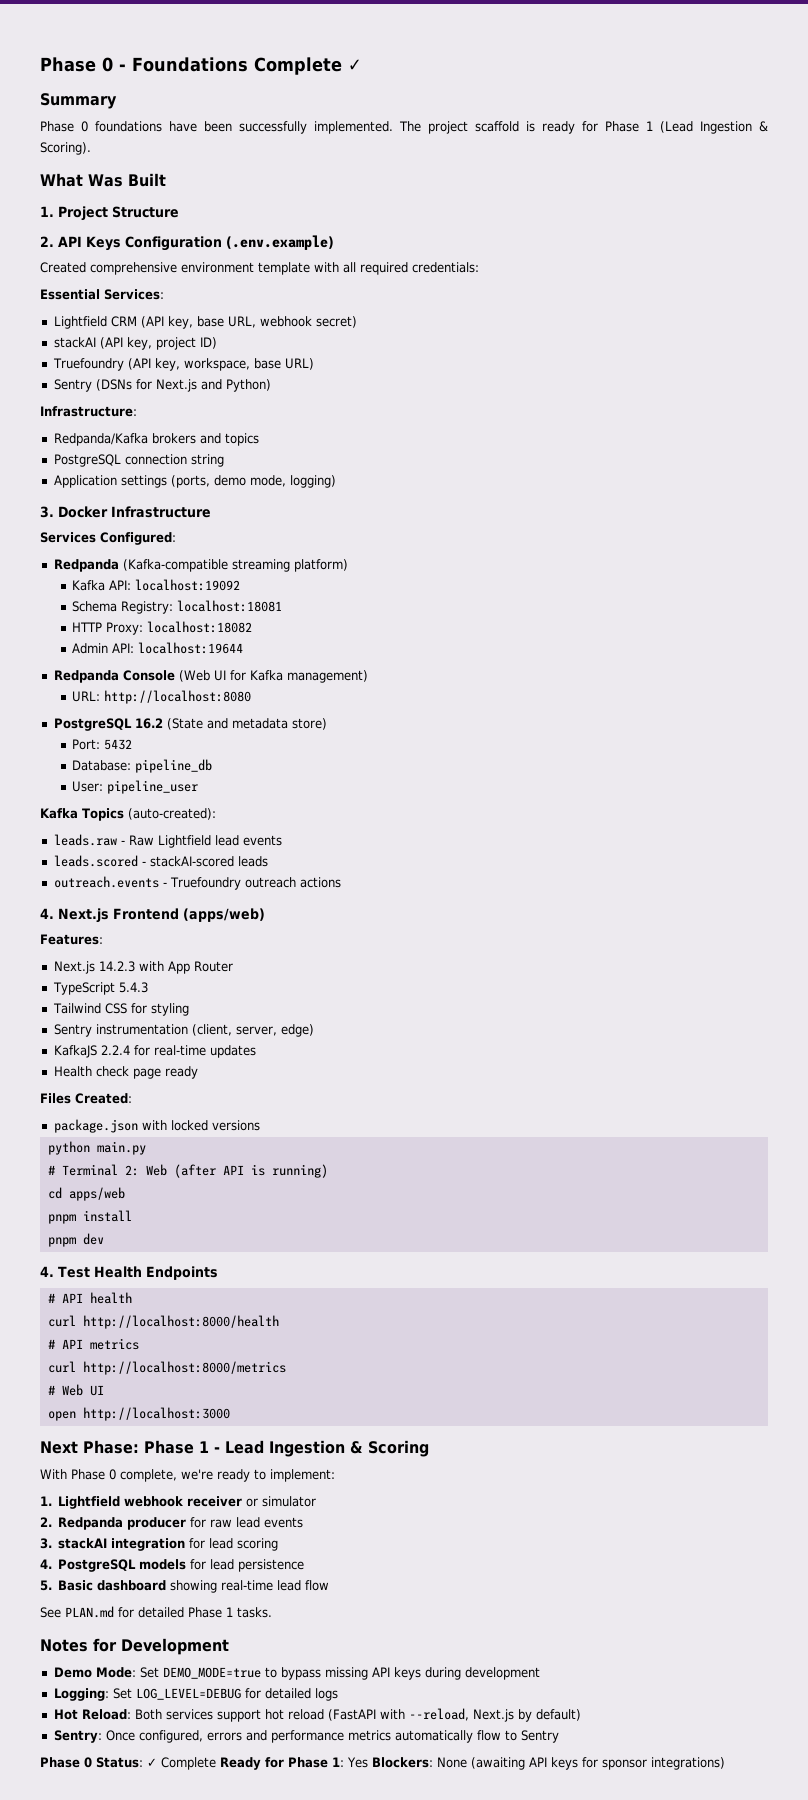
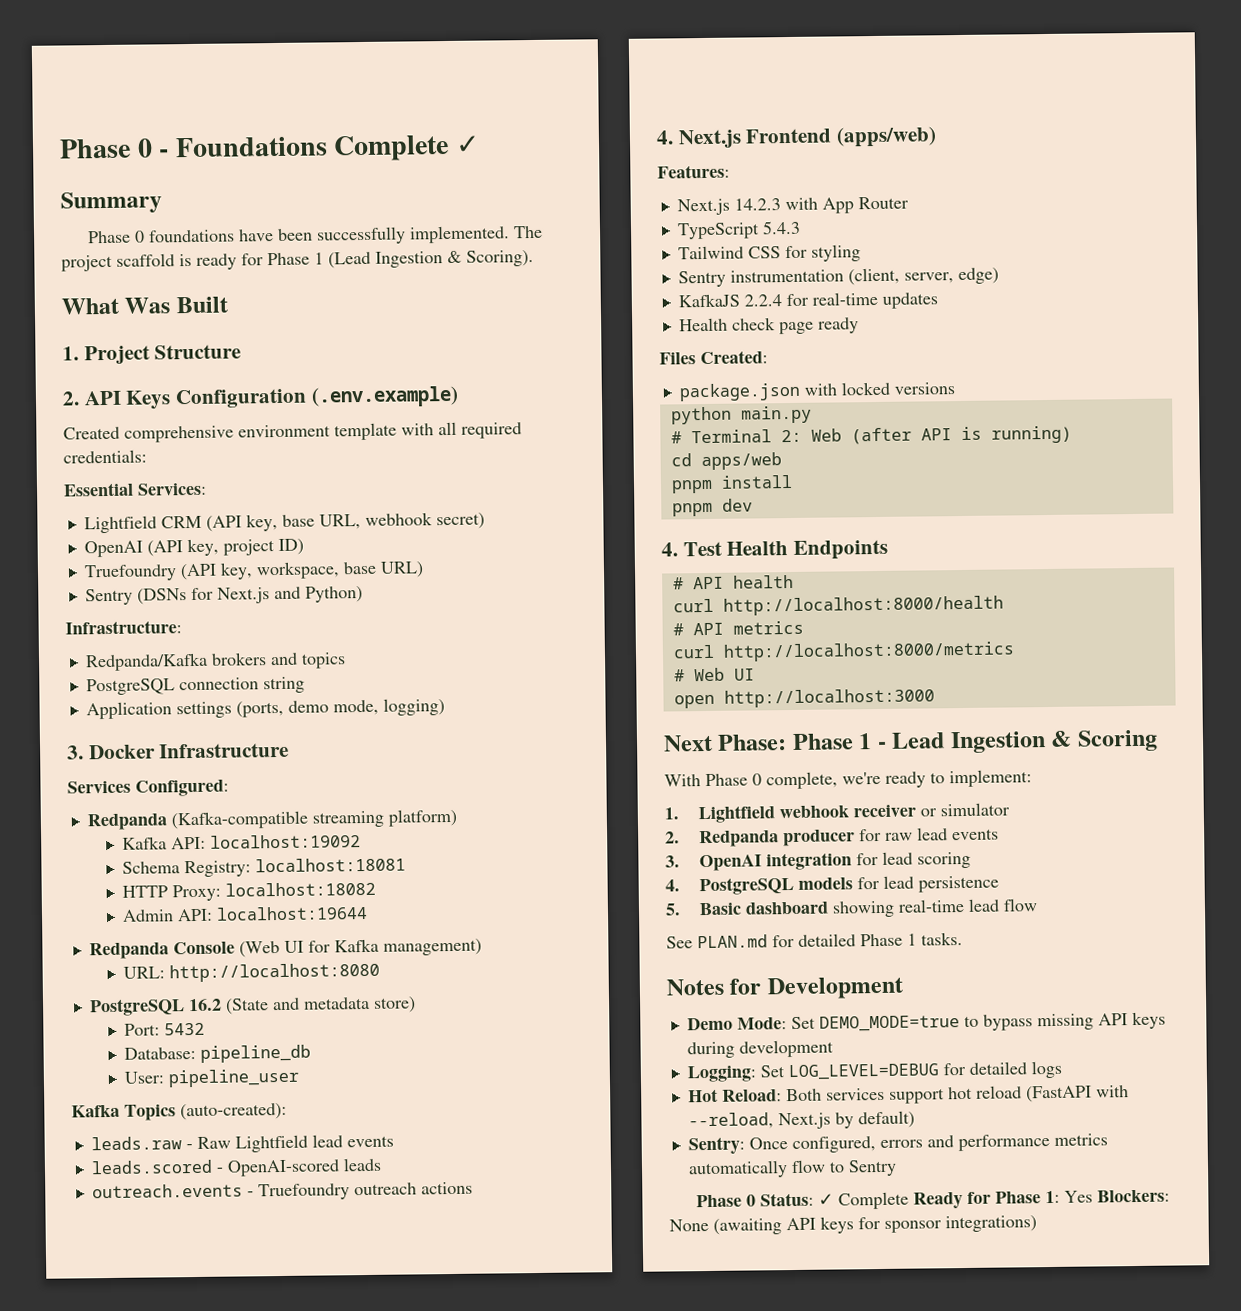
- stackAI (API key, project ID)
+ OpenAI (API key, project ID)
- leads.scored - stackAI-scored leads
+ leads.scored - OpenAI-scored leads
- 3. stackAI integration for lead scoring
+ 3. OpenAI integration for lead scoring

